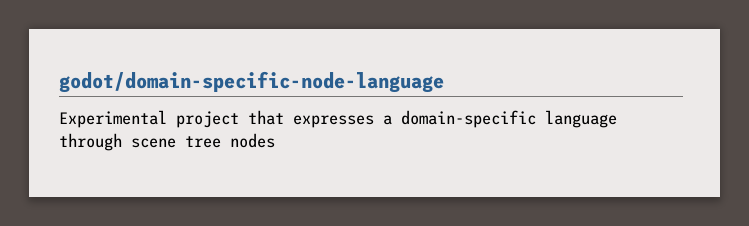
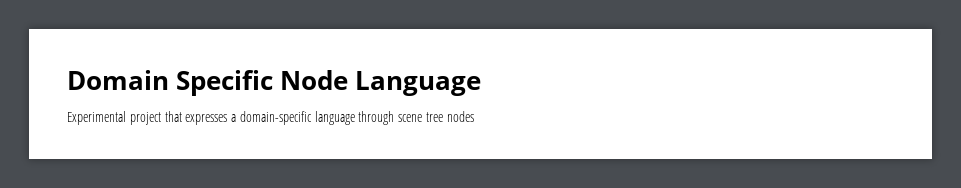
- godot/domain-specific-node-language
+ Domain Specific Node Language

